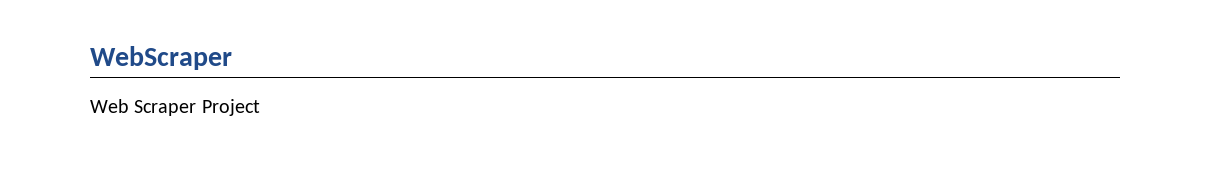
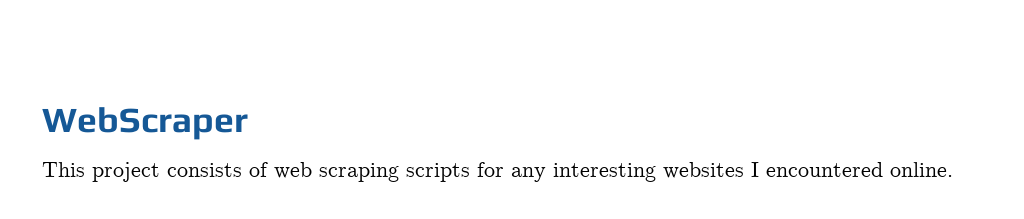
- Web Scraper Project
+ This project consists of web scraping scripts for any interesting websites I encountered online.

